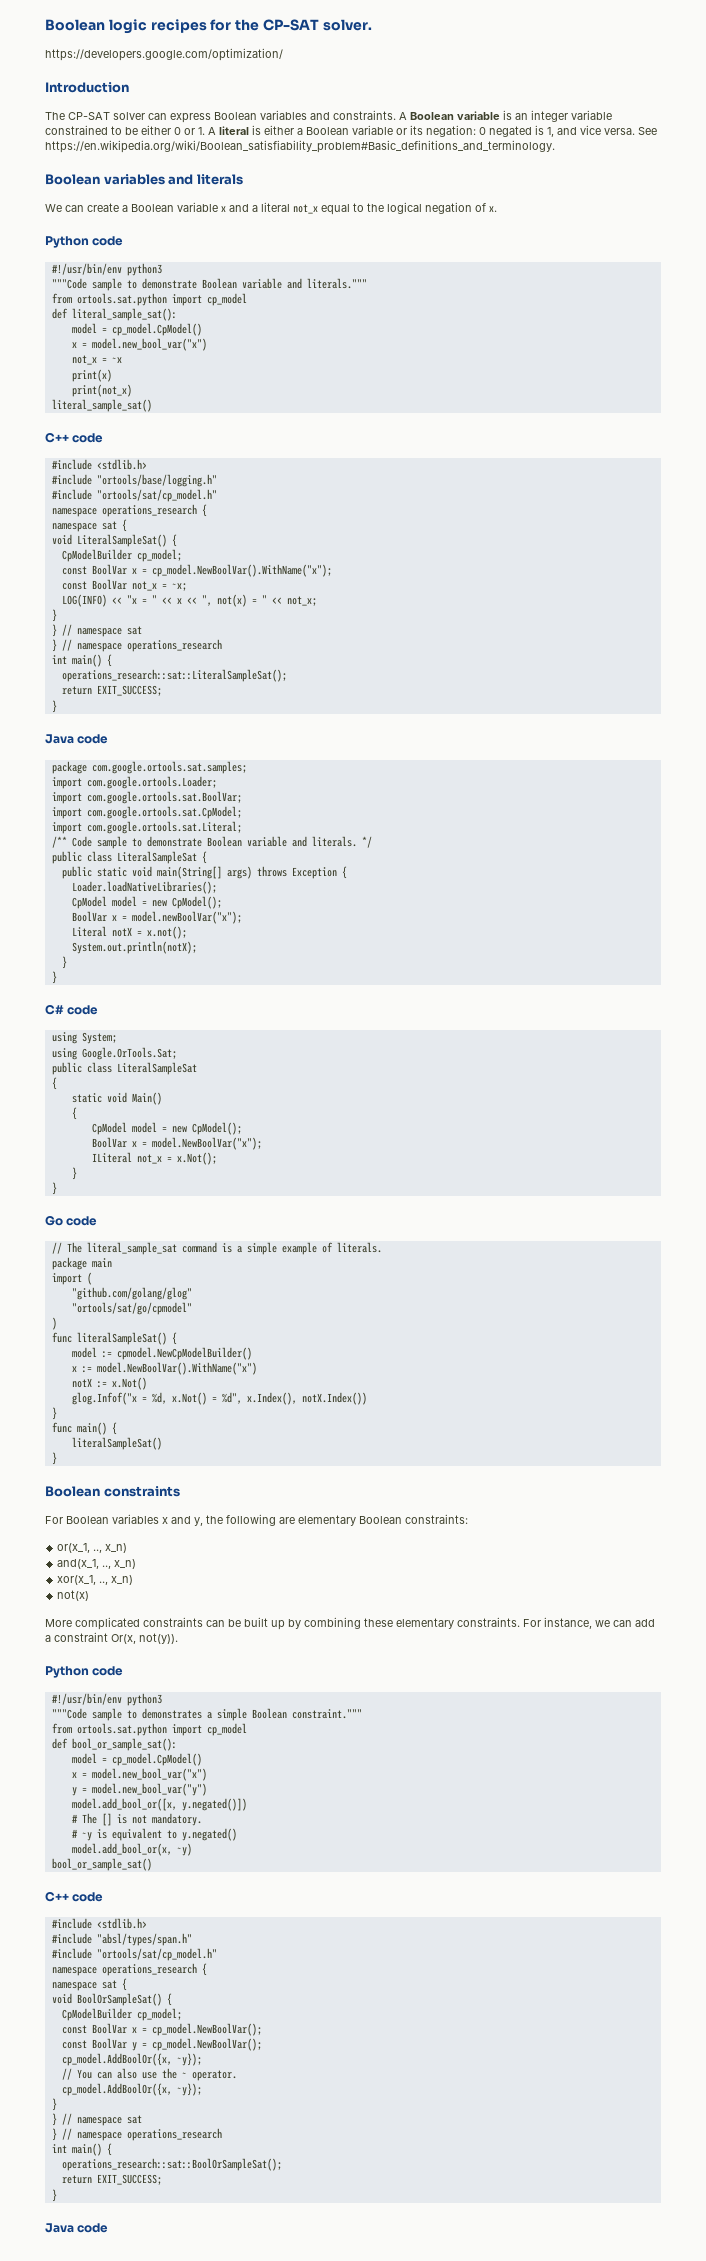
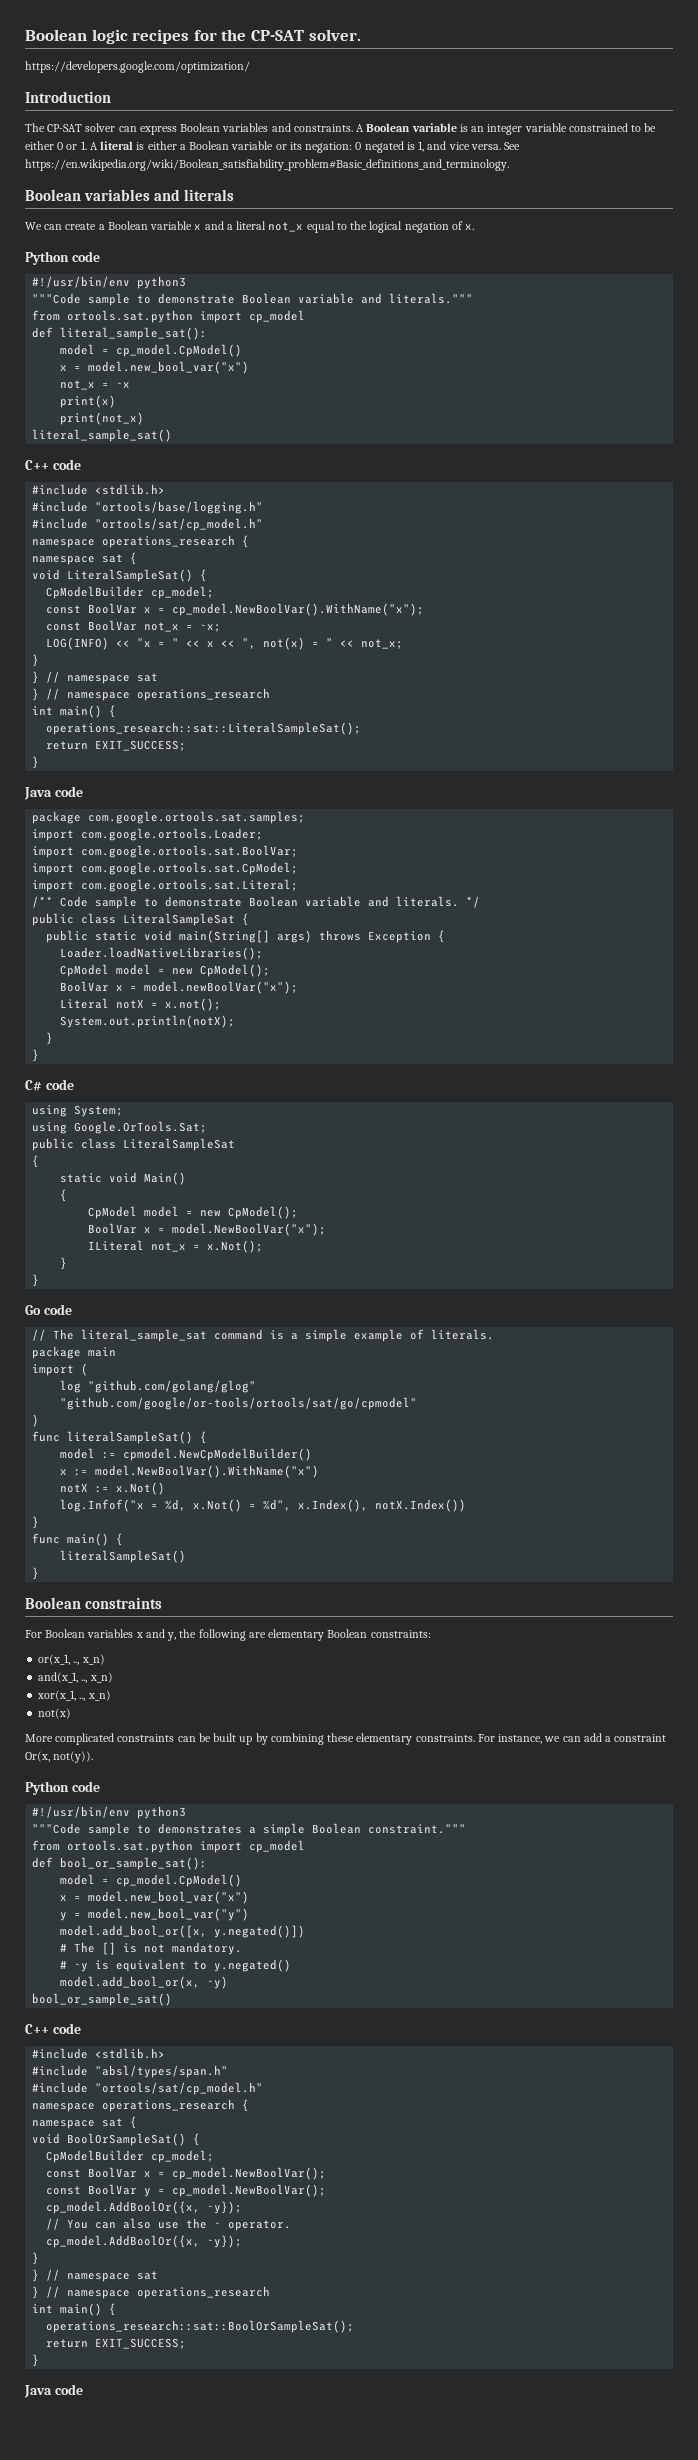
- "github.com/golang/glog"
+ log "github.com/golang/glog"
- "ortools/sat/go/cpmodel"
+ "github.com/google/or-tools/ortools/sat/go/cpmodel"
- glog.Infof("x = %d, x.Not() = %d", x.Index(), notX.Index())
+ log.Infof("x = %d, x.Not() = %d", x.Index(), notX.Index())

